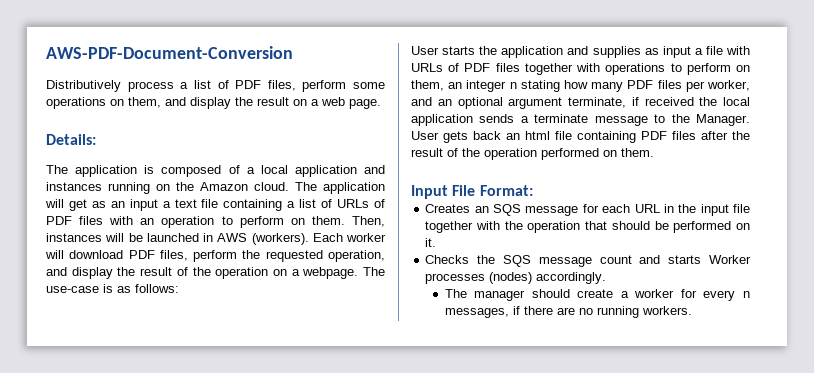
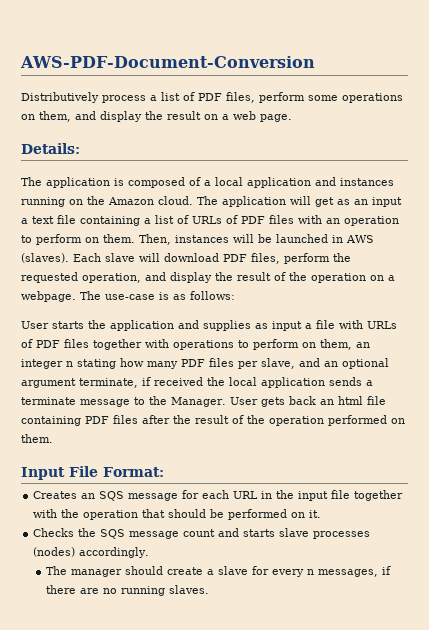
- Then, instances will be launched in AWS (workers). Each worker will download PDF files, perform the requested operation, and display the result of the operation on a webpage.
+ Then, instances will be launched in AWS (slaves). Each slave will download PDF files, perform the requested operation, and display the result of the operation on a webpage.
- User starts the application and supplies as input a file with URLs of PDF files together with operations to perform on them, an integer n stating how many PDF files per worker, and an optional argument terminate, if received the local application sends a terminate message to the Manager.
+ User starts the application and supplies as input a file with URLs of PDF files together with operations to perform on them, an integer n stating how many PDF files per slave, and an optional argument terminate, if received the local application sends a terminate message to the Manager.
- Checks the SQS message count and starts Worker processes (nodes) accordingly.
+ Checks the SQS message count and starts slave processes (nodes) accordingly.
- The manager should create a worker for every n messages, if there are no running workers.
+ The manager should create a slave for every n messages, if there are no running slaves.

